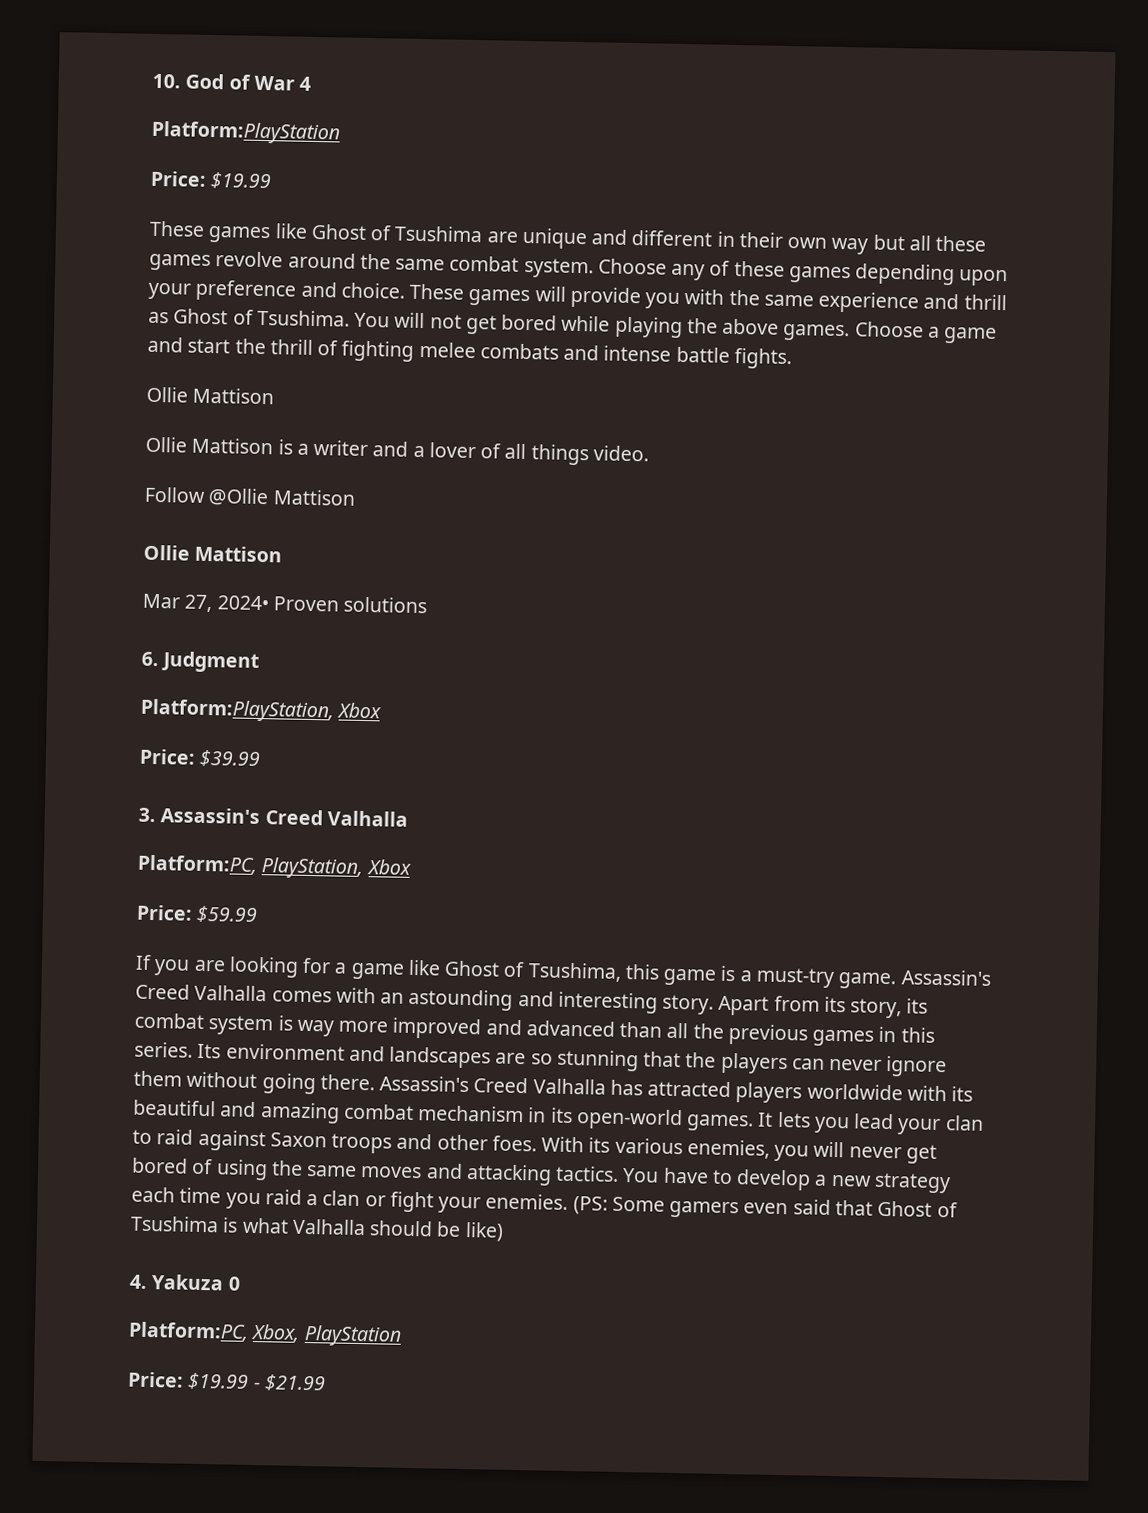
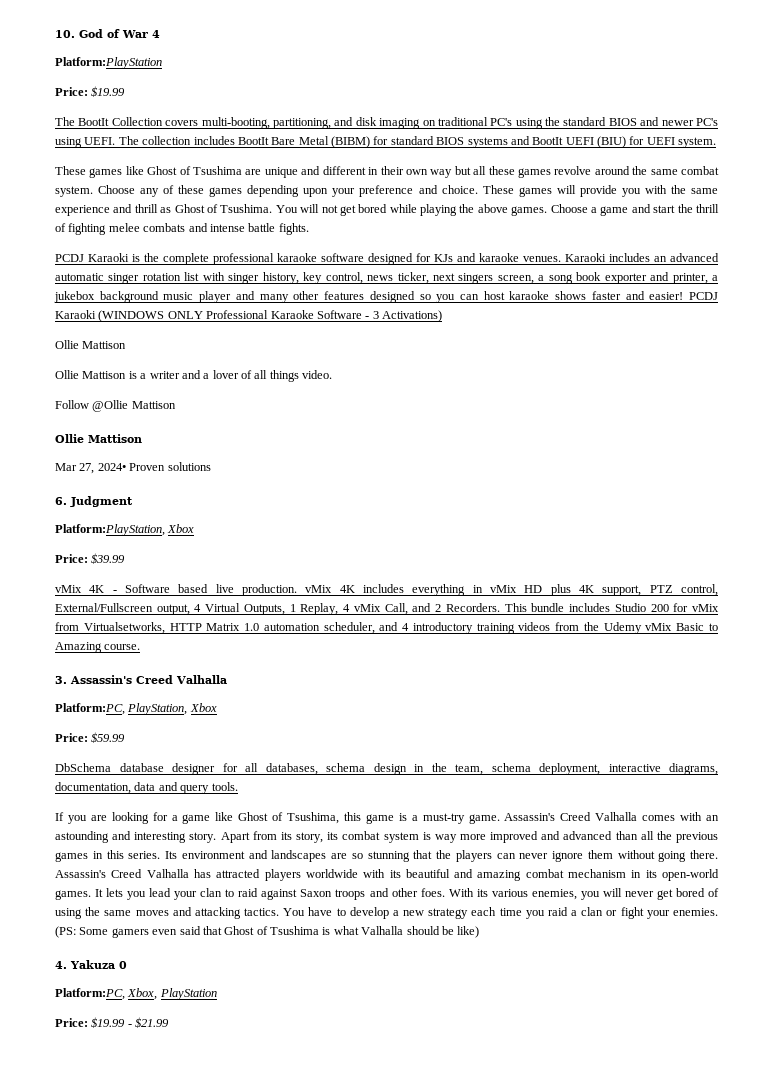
+ The BootIt Collection covers multi-booting, partitioning, and disk imaging on traditional PC's using the standard BIOS and newer PC's using UEFI. The collection includes BootIt Bare Metal (BIBM) for standard BIOS systems and BootIt UEFI (BIU) for UEFI system.
+ PCDJ Karaoki is the complete professional karaoke software designed for KJs and karaoke venues. Karaoki includes an advanced automatic singer rotation list with singer history, key control, news ticker, next singers screen, a song book exporter and printer, a jukebox background music player and many other features designed so you can host karaoke shows faster and easier! PCDJ Karaoki (WINDOWS ONLY Professional Karaoke Software - 3 Activations)
+ vMix 4K - Software based live production. vMix 4K includes everything in vMix HD plus 4K support, PTZ control, External/Fullscreen output, 4 Virtual Outputs, 1 Replay, 4 vMix Call, and 2 Recorders. This bundle includes Studio 200 for vMix from Virtualsetworks, HTTP Matrix 1.0 automation scheduler, and 4 introductory training videos from the Udemy vMix Basic to Amazing course.
+ DbSchema database designer for all databases, schema design in the team, schema deployment, interactive diagrams, documentation, data and query tools.

